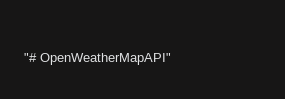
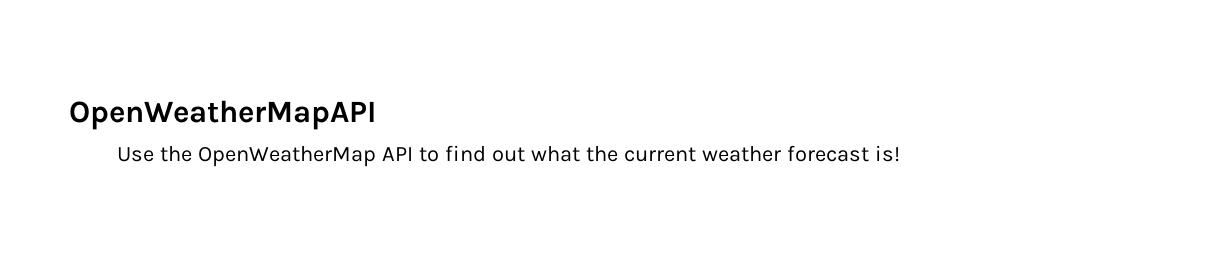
- "# OpenWeatherMapAPI"
+ OpenWeatherMapAPI
+ Use the OpenWeatherMap API to find out what the current weather forecast is!

